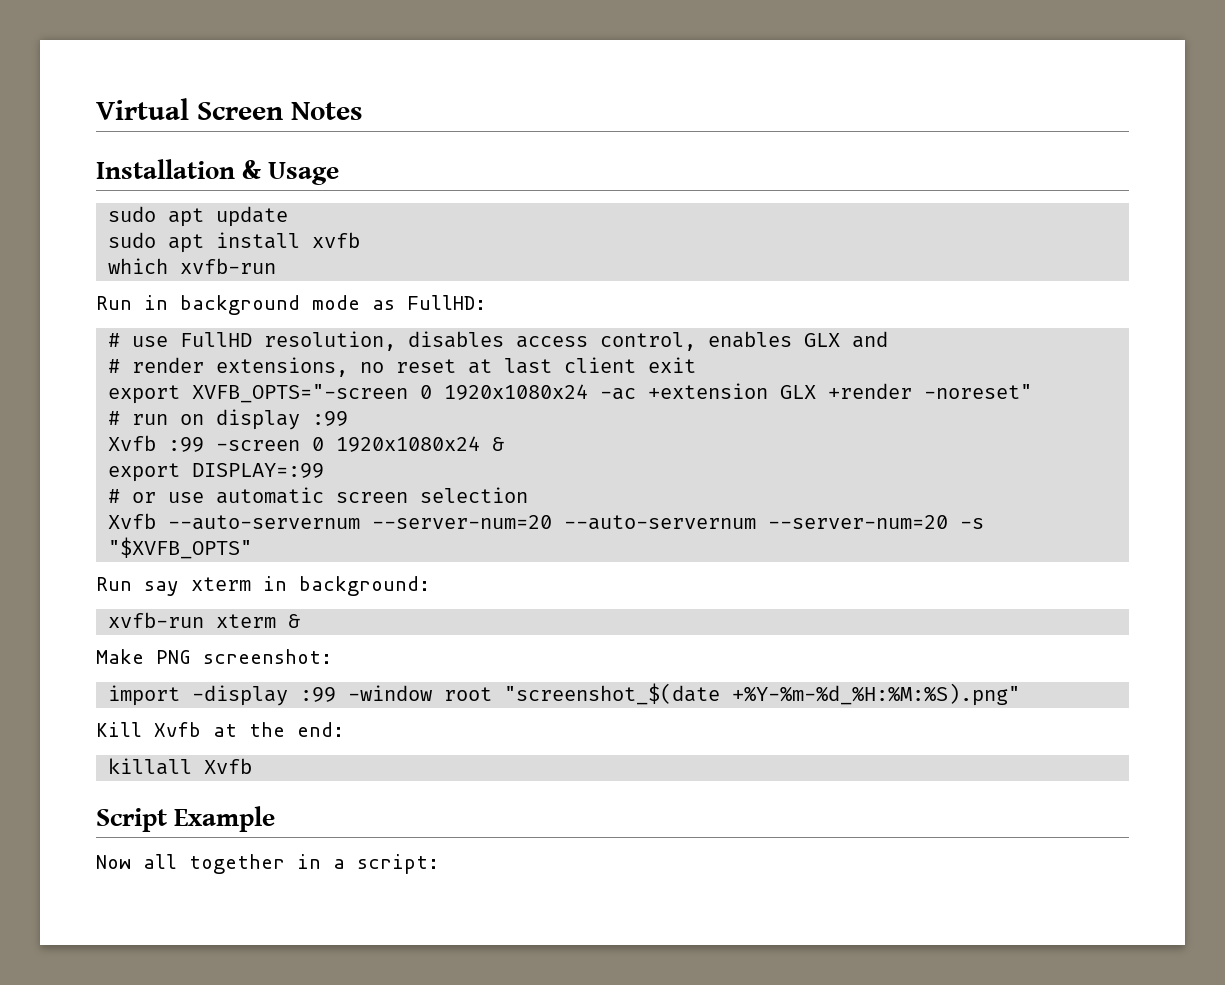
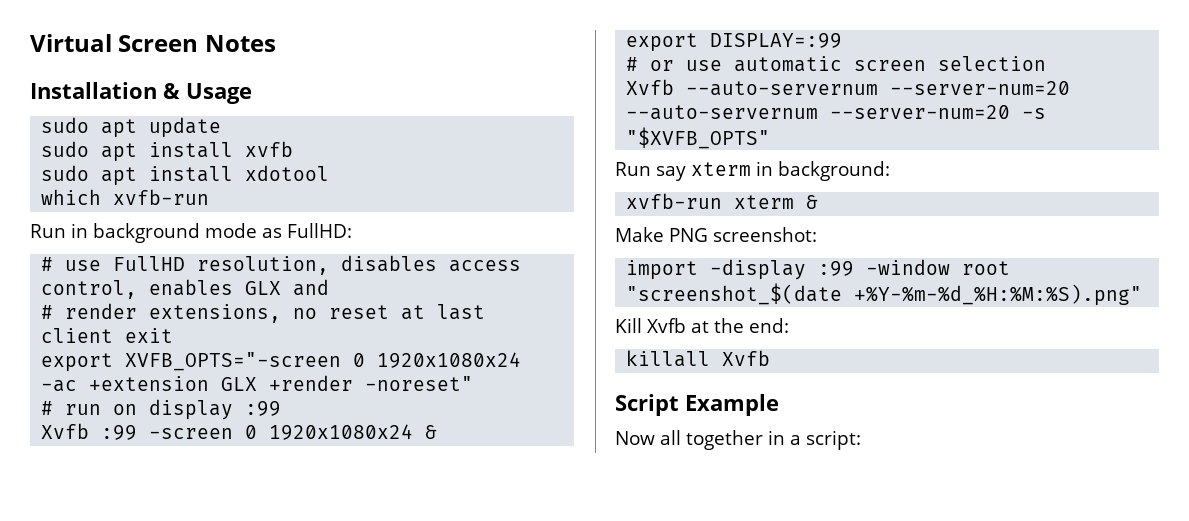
+ sudo apt install xdotool

